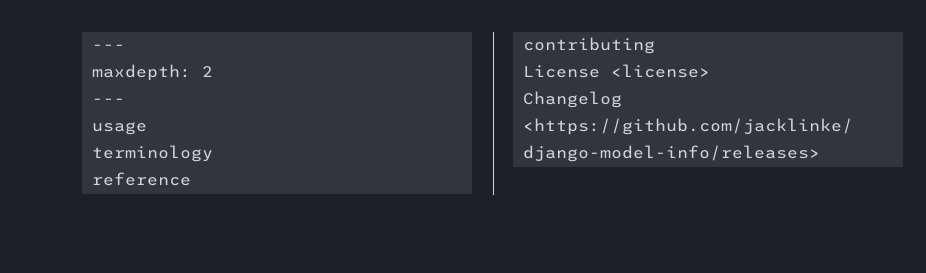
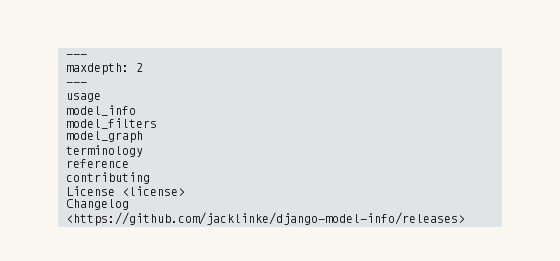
+ model_info
+ model_filters
+ model_graph

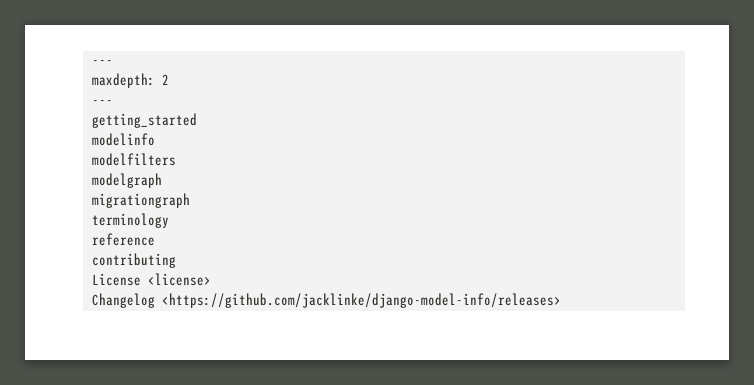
- usage
- model_info
- model_filters
- model_graph
+ getting_started
+ modelinfo
+ modelfilters
+ modelgraph
+ migrationgraph

